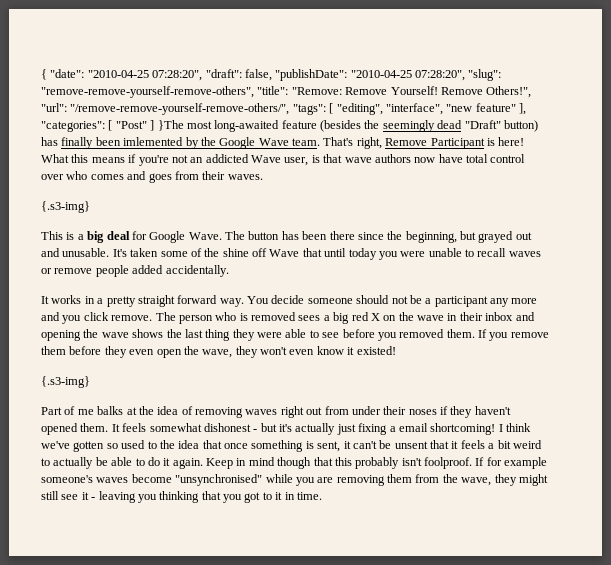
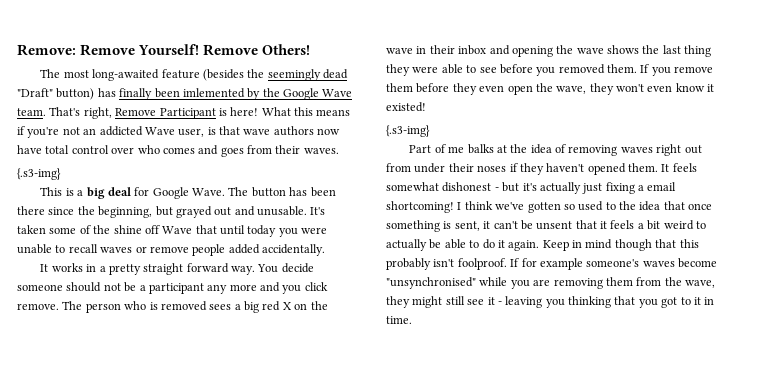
- { "date": "2010-04-25 07:28:20", "draft": false, "publishDate": "2010-04-25 07:28:20", "slug": "remove-remove-yourself-remove-others", "title": "Remove: Remove Yourself! Remove Others!", "url": "/remove-remove-yourself-remove-others/", "tags": [ "editing", "interface", "new feature" ], "categories": [ "Post" ] }The most long-awaited feature (besides the seemingly dead "Draft" button) has finally been imlemented by the Google Wave team.
+ Remove: Remove Yourself! Remove Others!
+ The most long-awaited feature (besides the seemingly dead "Draft" button) has finally been imlemented by the Google Wave team.

